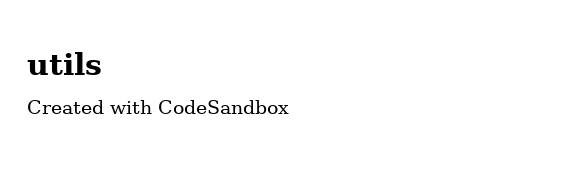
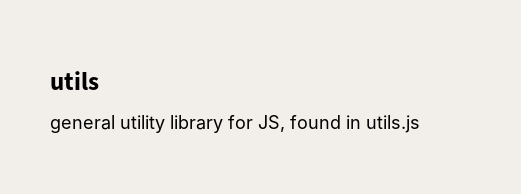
- Created with CodeSandbox
+ general utility library for JS, found in utils.js

